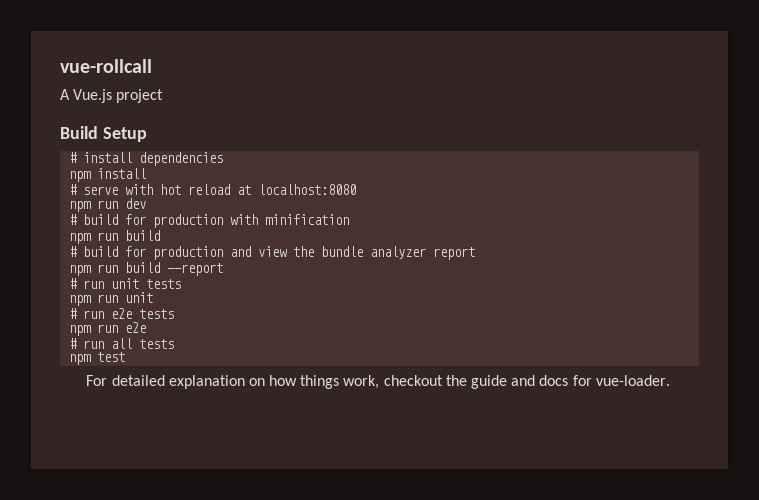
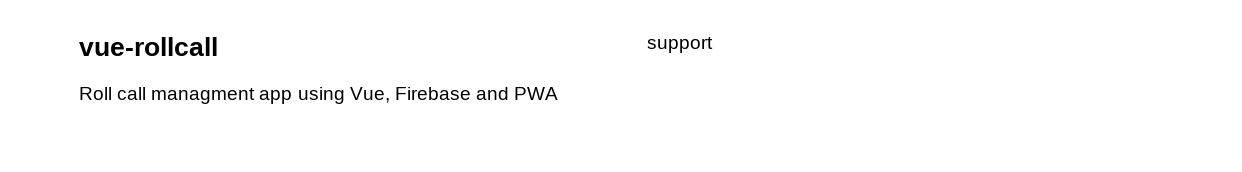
- A Vue.js project
- Build Setup
- # install dependencies
- npm install
- # serve with hot reload at localhost:8080
- npm run dev
- # build for production with minification
- npm run build
- # build for production and view the bundle analyzer report
- npm run build --report
- # run unit tests
- npm run unit
- # run e2e tests
- npm run e2e
- # run all tests
- npm test
- For detailed explanation on how things work, checkout the guide and docs for vue-loader.
+ Roll call managment app using Vue, Firebase and PWA support

